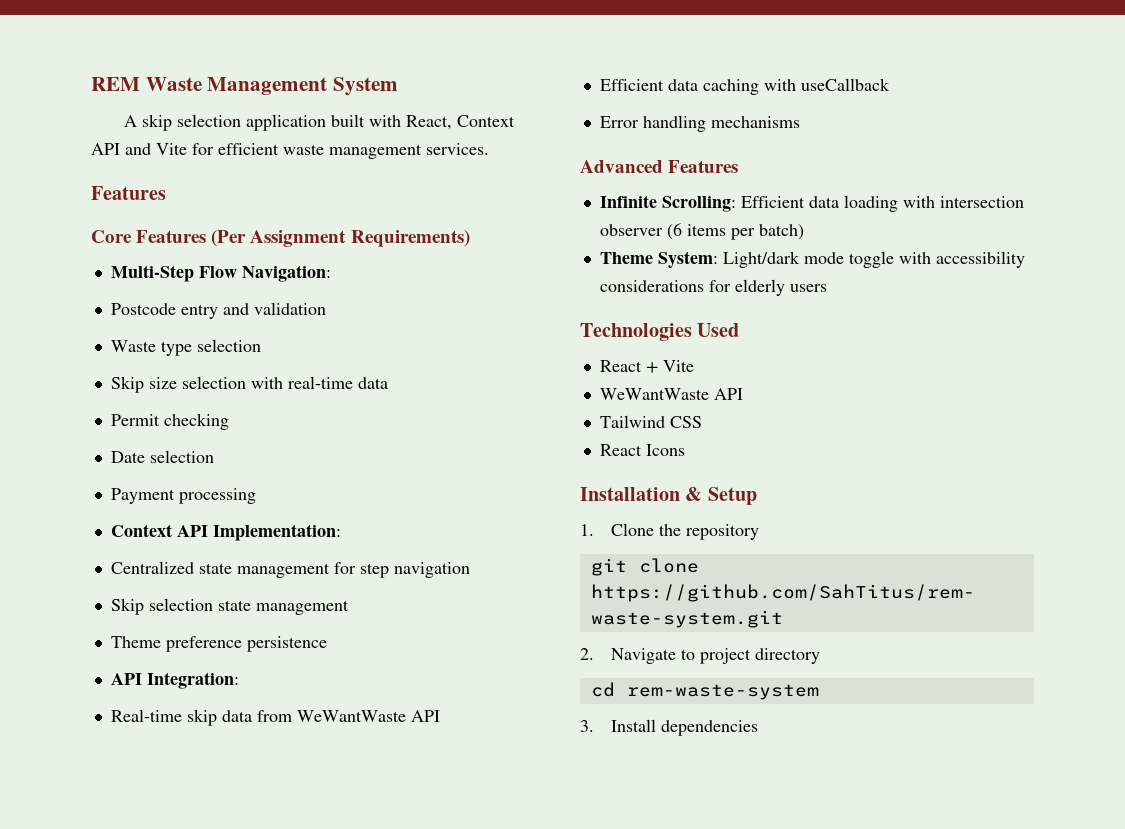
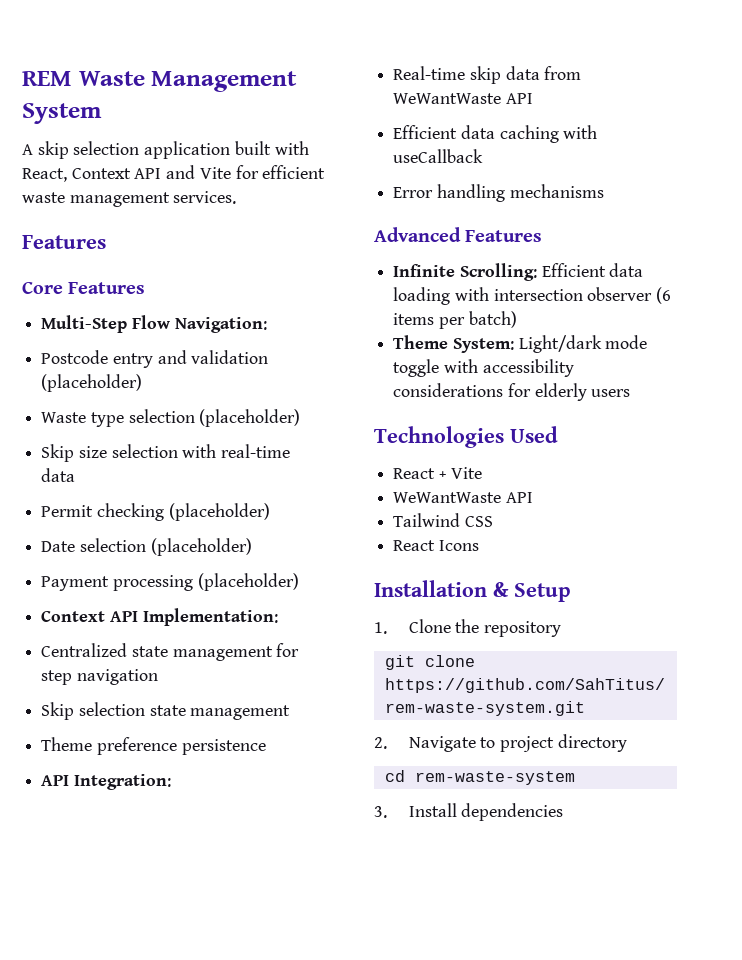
- Core Features (Per Assignment Requirements)
+ Core Features
- Postcode entry and validation
+ Postcode entry and validation (placeholder)
- Waste type selection
+ Waste type selection (placeholder)
- Permit checking
+ Permit checking (placeholder)
- Date selection
+ Date selection (placeholder)
- Payment processing
+ Payment processing (placeholder)

